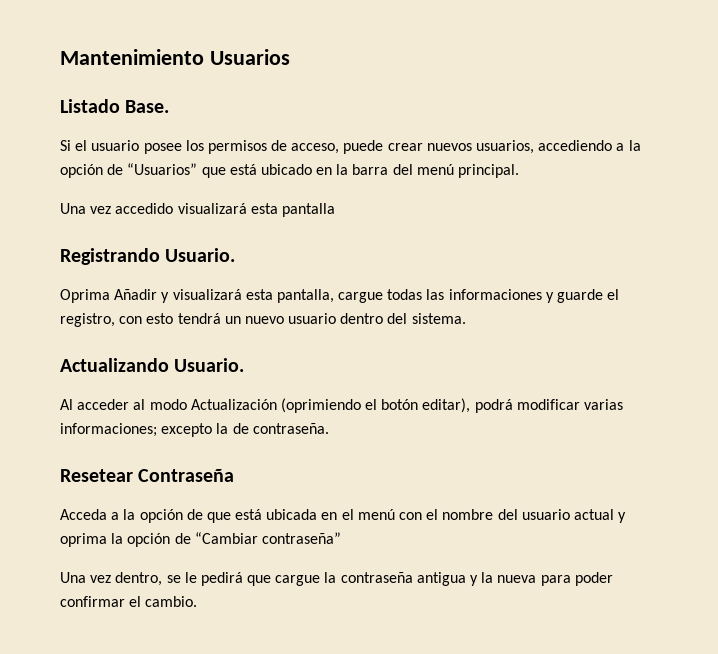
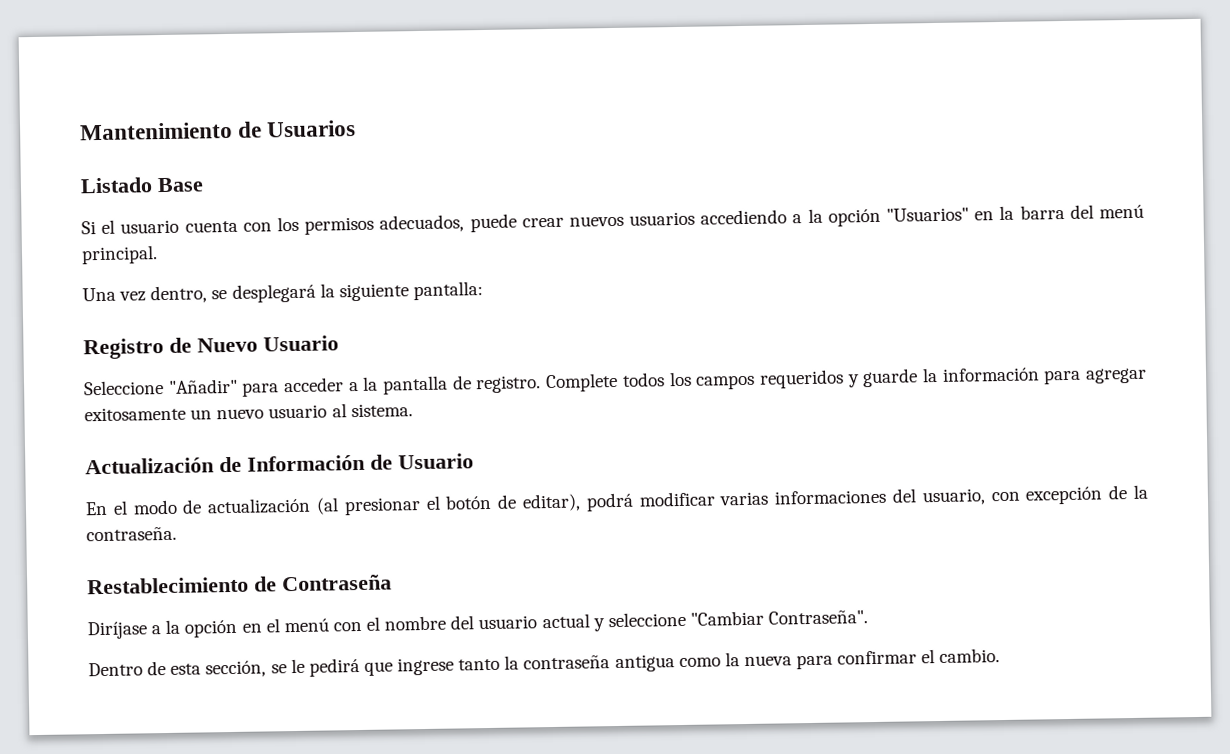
- Mantenimiento Usuarios
+ Mantenimiento de Usuarios
- Listado Base.
+ Listado Base
- Si el usuario posee los permisos de acceso, puede crear nuevos usuarios, accediendo a la opción de “Usuarios” que está ubicado en la barra del menú principal.
+ Si el usuario cuenta con los permisos adecuados, puede crear nuevos usuarios accediendo a la opción "Usuarios" en la barra del menú principal.
- Una vez accedido visualizará esta pantalla
- Registrando Usuario.
- Oprima Añadir y visualizará esta pantalla, cargue todas las informaciones y guarde el registro, con esto tendrá un nuevo usuario dentro del sistema.
+ Una vez dentro, se desplegará la siguiente pantalla:
+ Registro de Nuevo Usuario
+ Seleccione "Añadir" para acceder a la pantalla de registro. Complete todos los campos requeridos y guarde la información para agregar exitosamente un nuevo usuario al sistema.
- Actualizando Usuario.
- Al acceder al modo Actualización (oprimiendo el botón editar), podrá modificar varias informaciones; excepto la de contraseña.
+ Actualización de Información de Usuario
+ En el modo de actualización (al presionar el botón de editar), podrá modificar varias informaciones del usuario, con excepción de la contraseña.
- Resetear Contraseña
+ Restablecimiento de Contraseña
- Acceda a la opción de que está ubicada en el menú con el nombre del usuario actual y oprima la opción de “Cambiar contraseña”
- Una vez dentro, se le pedirá que cargue la contraseña antigua y la nueva para poder confirmar el cambio.
+ Diríjase a la opción en el menú con el nombre del usuario actual y seleccione "Cambiar Contraseña".
+ Dentro de esta sección, se le pedirá que ingrese tanto la contraseña antigua como la nueva para confirmar el cambio.

